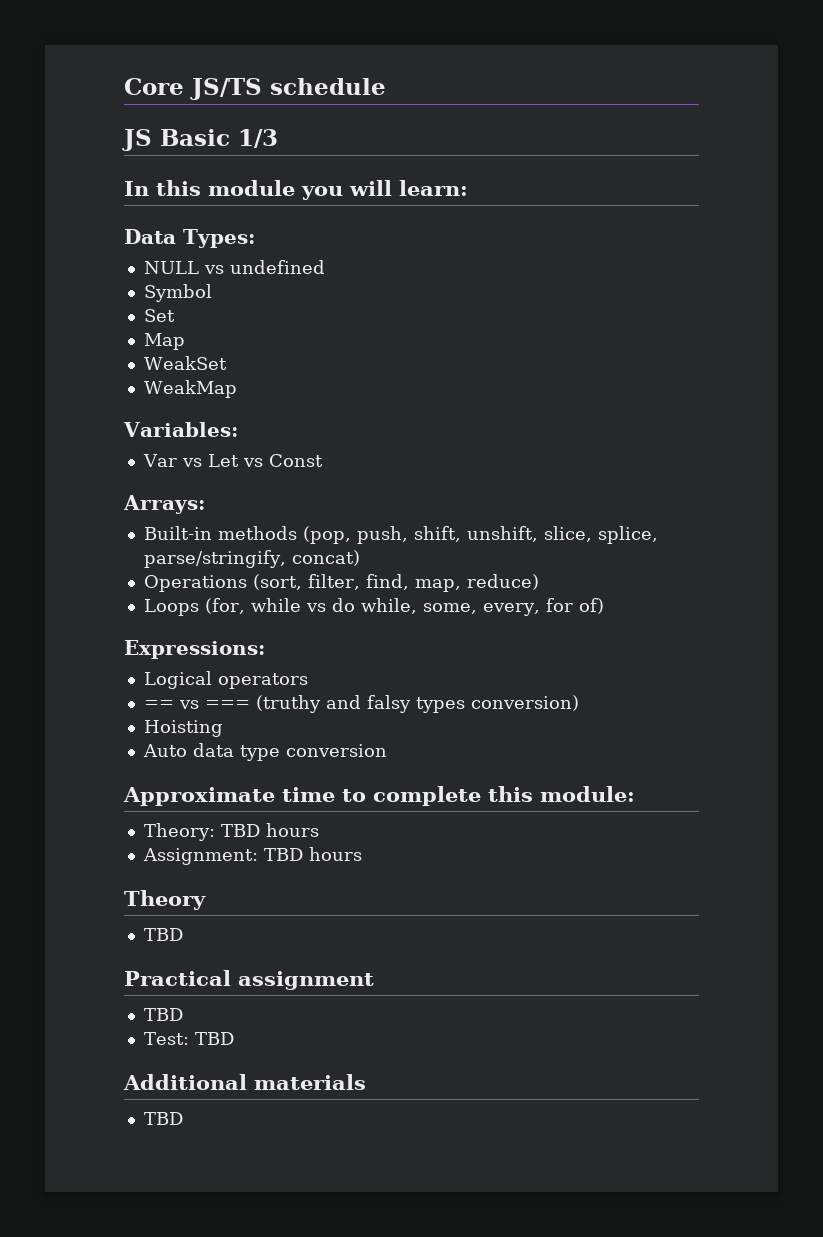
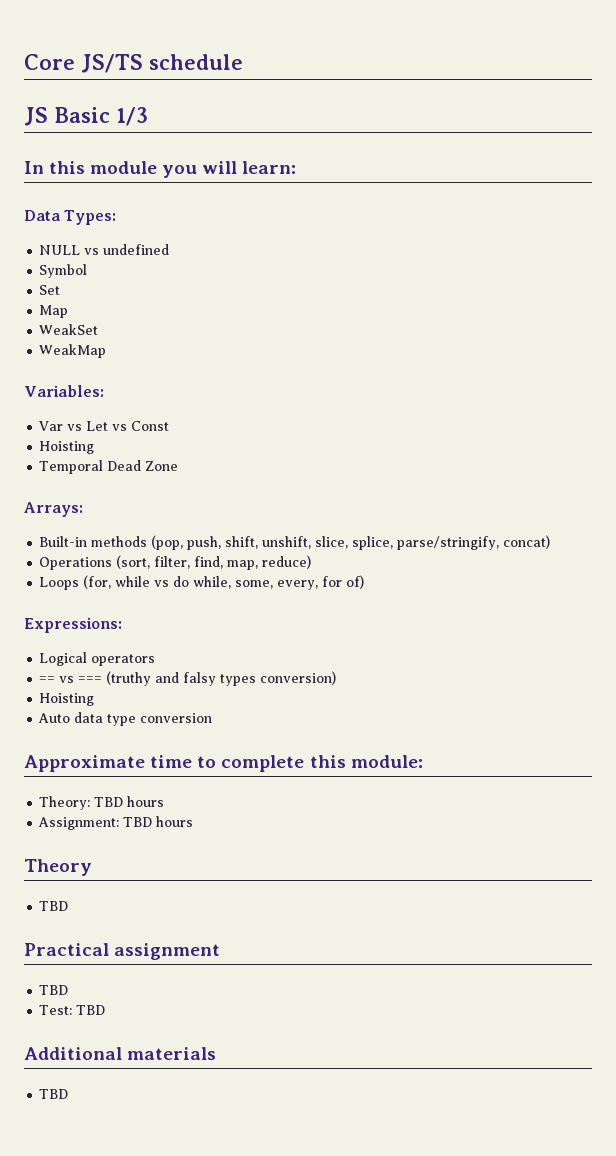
  Var vs Let vs Const
+ Hoisting
+ Temporal Dead Zone

